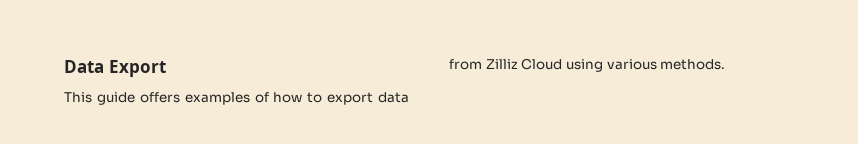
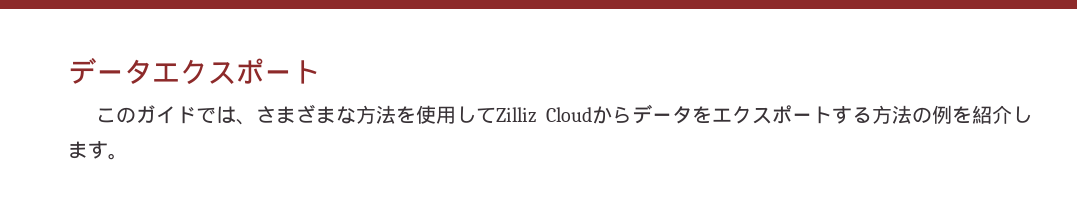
- Data Export
- This guide offers examples of how to export data from Zilliz Cloud using various methods.
+ データエクスポート
+ このガイドでは、さまざまな方法を使用してZilliz Cloudからデータをエクスポートする方法の例を紹介します。

